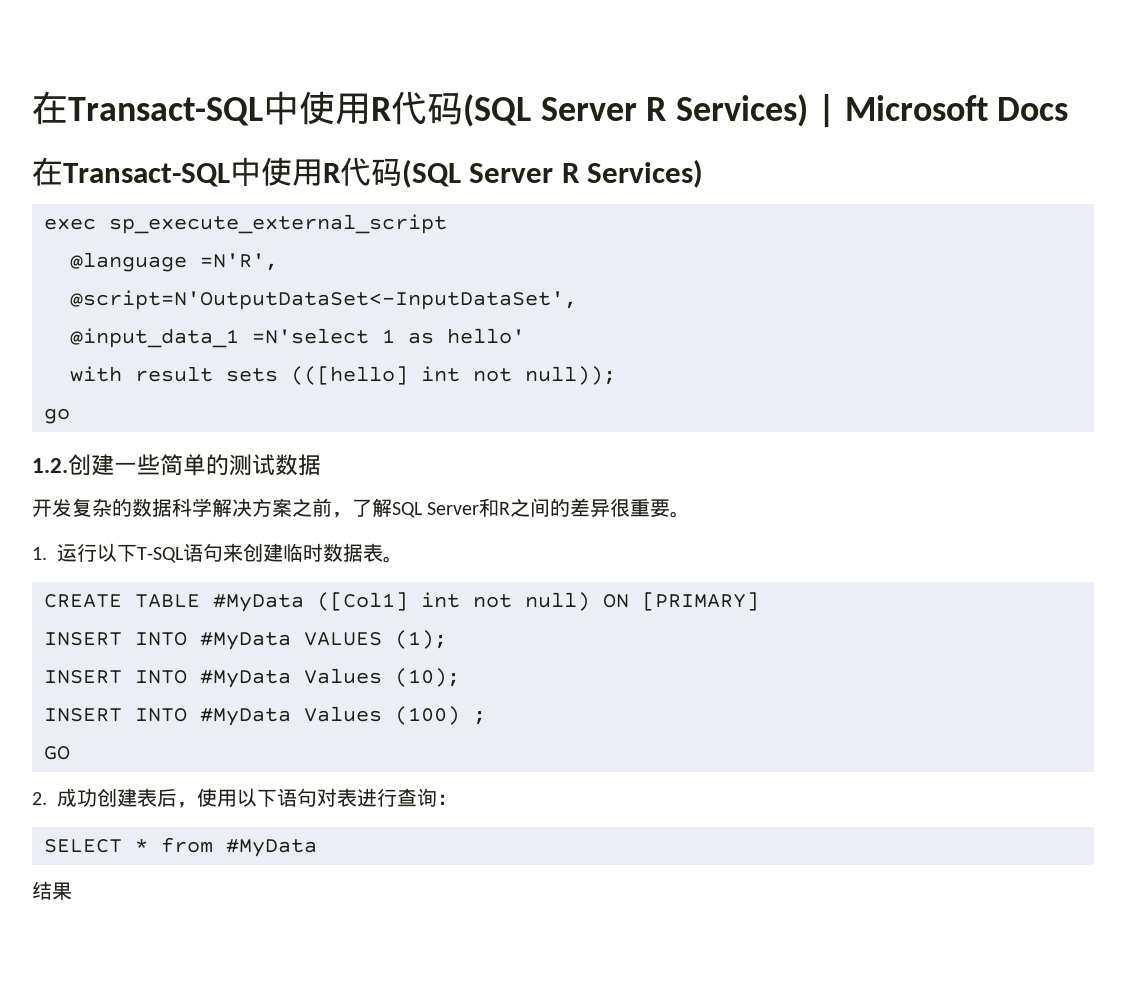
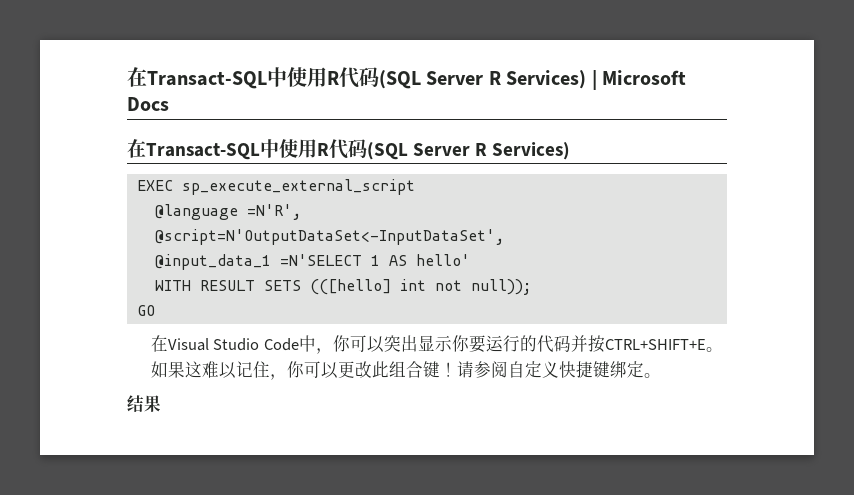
- exec sp_execute_external_script
+ EXEC sp_execute_external_script
- @input_data_1 =N'select 1 as hello'
- with result sets (([hello] int not null));
- go
- 1.2.创建一些简单的测试数据
- 开发复杂的数据科学解决方案之前，了解SQL Server和R之间的差异很重要。
- 1.运行以下T-SQL语句来创建临时数据表。
- CREATE TABLE #MyData ([Col1] int not null) ON [PRIMARY]
- INSERT INTO #MyData VALUES (1);
- INSERT INTO #MyData Values (10);
- INSERT INTO #MyData Values (100) ;
+ @input_data_1 =N'SELECT 1 AS hello'
+ WITH RESULT SETS (([hello] int not null));
  GO
- 2.成功创建表后，使用以下语句对表进行查询：
- SELECT * from #MyData
+ 在Visual Studio Code中，你可以突出显示你要运行的代码并按CTRL+SHIFT+E。如果这难以记住，你可以更改此组合键！请参阅自定义快捷键绑定。

